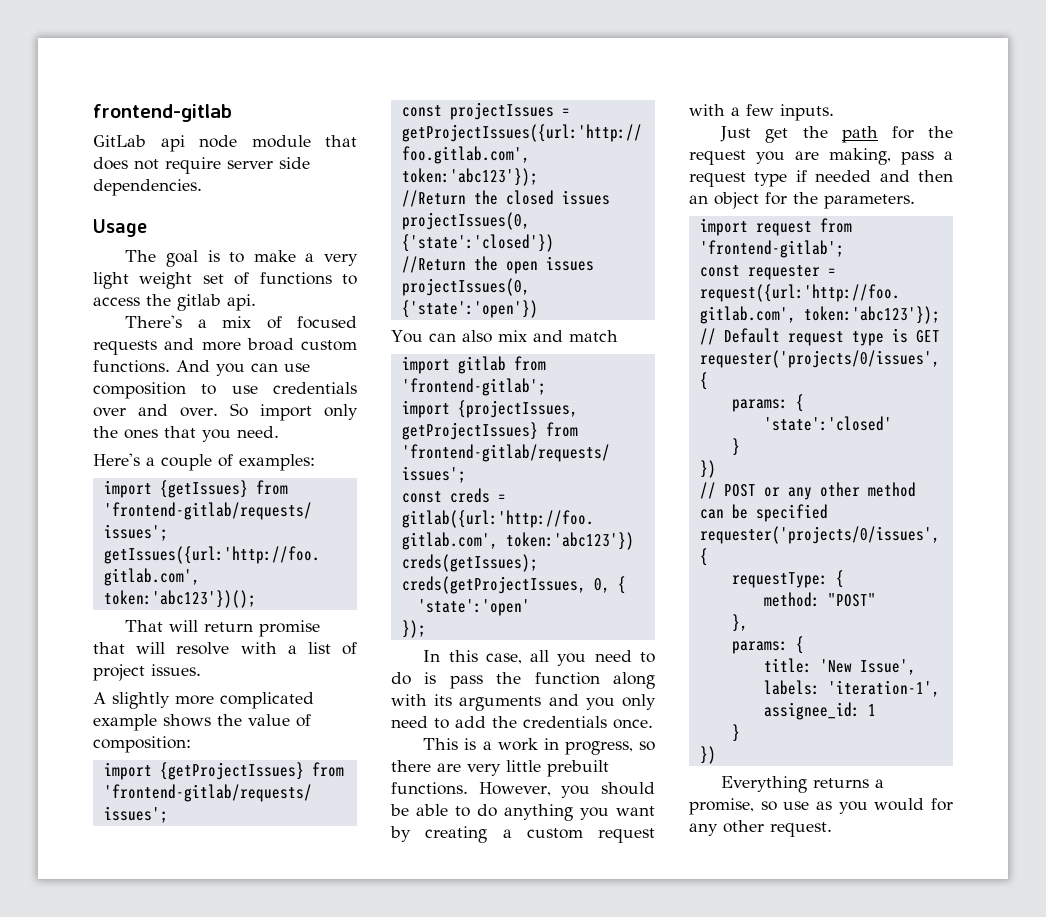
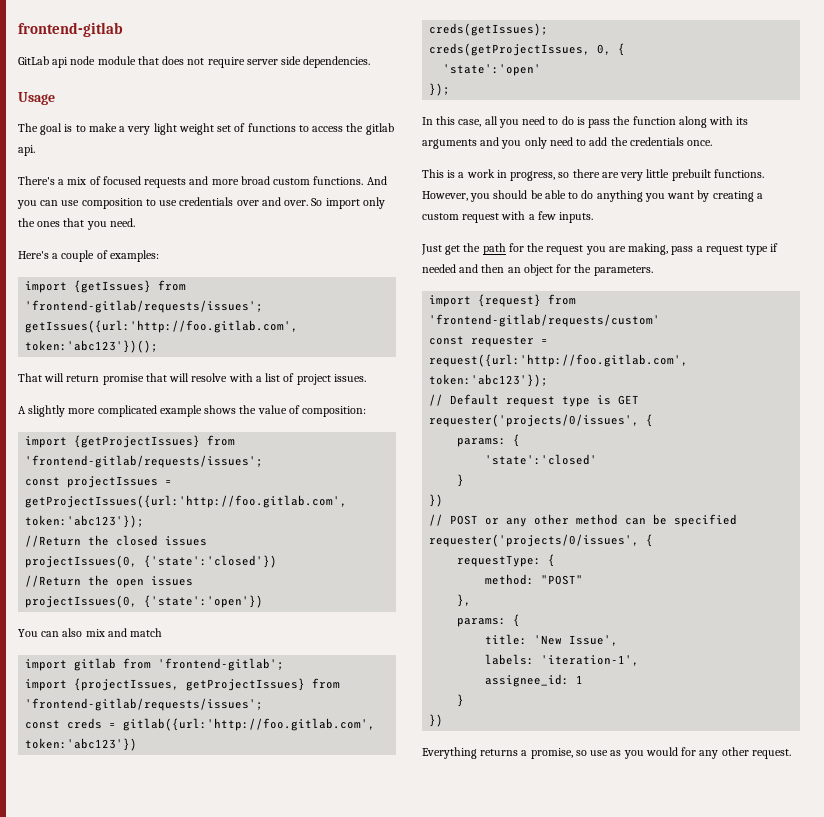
- import request from 'frontend-gitlab';
+ import {request} from 'frontend-gitlab/requests/custom'

